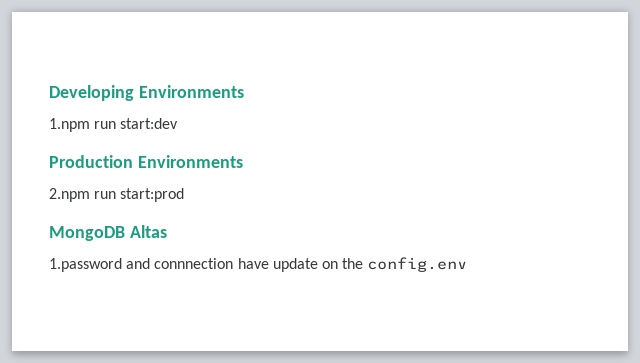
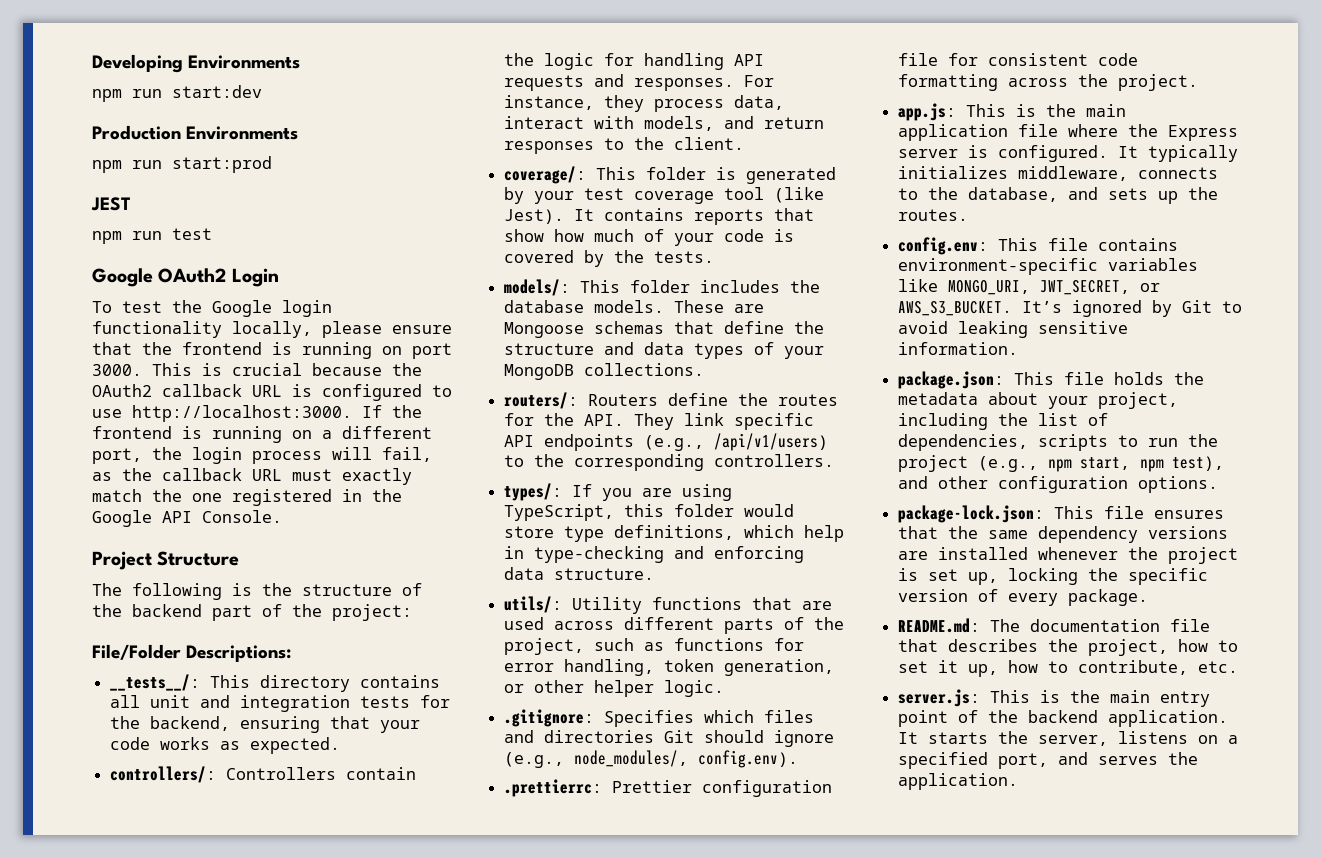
- 1.npm run start:dev
+ npm run start:dev
- 2.npm run start:prod
+ npm run start:prod
- MongoDB Altas
- 1.password and connnection have update on the config.env
+ JEST
+ npm run test
+ Google OAuth2 Login
+ To test the Google login functionality locally, please ensure that the frontend is running on port 3000. This is crucial because the OAuth2 callback URL is configured to use http://localhost:3000. If the frontend is running on a different port, the login process will fail, as the callback URL must exactly match the one registered in the Google API Console.
+ Project Structure
+ The following is the structure of the backend part of the project:
+ File/Folder Descriptions:
+ __tests__/: This directory contains all unit and integration tests for the backend, ensuring that your code works as expected.
+ controllers/: Controllers contain the logic for handling API requests and responses. For instance, they process data, interact with models, and return responses to the client.
+ coverage/: This folder is generated by your test coverage tool (like Jest). It contains reports that show how much of your code is covered by the tests.
+ models/: This folder includes the database models. These are Mongoose schemas that define the structure and data types of your MongoDB collections.
+ routers/: Routers define the routes for the API. They link specific API endpoints (e.g., /api/v1/users) to the corresponding controllers.
+ types/: If you are using TypeScript, this folder would store type definitions, which help in type-checking and enforcing data structure.
+ utils/: Utility functions that are used across different parts of the project, such as functions for error handling, token generation, or other helper logic.
+ .gitignore: Specifies which files and directories Git should ignore (e.g., node_modules/, config.env).
+ .prettierrc: Prettier configuration file for consistent code formatting across the project.
+ app.js: This is the main application file where the Express server is configured. It typically initializes middleware, connects to the database, and sets up the routes.
+ config.env: This file contains environment-specific variables like MONGO_URI, JWT_SECRET, or AWS_S3_BUCKET. It’s ignored by Git to avoid leaking sensitive information.
+ package.json: This file holds the metadata about your project, including the list of dependencies, scripts to run the project (e.g., npm start, npm test), and other configuration options.
+ package-lock.json: This file ensures that the same dependency versions are installed whenever the project is set up, locking the specific version of every package.
+ README.md: The documentation file that describes the project, how to set it up, how to contribute, etc.
+ server.js: This is the main entry point of the backend application. It starts the server, listens on a specified port, and serves the application.

